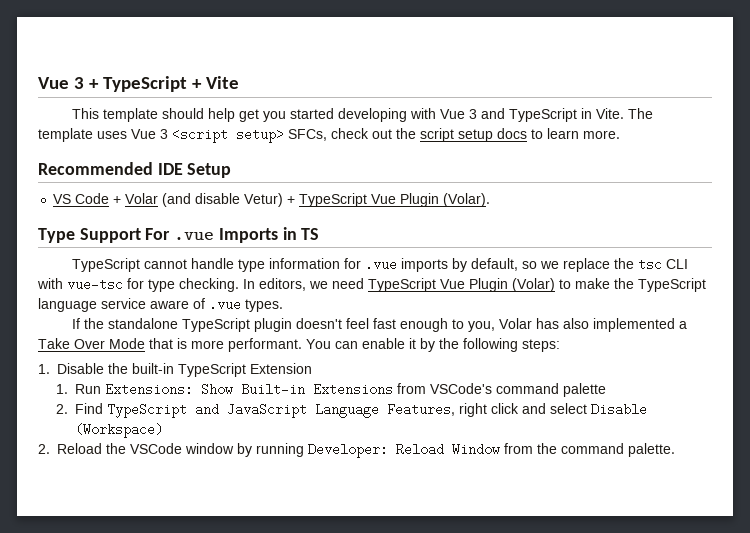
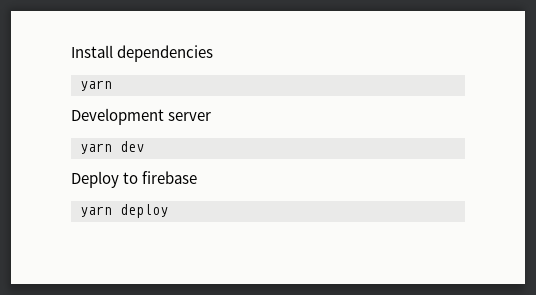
- Vue 3 + TypeScript + Vite
- This template should help get you started developing with Vue 3 and TypeScript in Vite. The template uses Vue 3 <script setup> SFCs, check out the script setup docs to learn more.
- Recommended IDE Setup
- VS Code + Volar (and disable Vetur) + TypeScript Vue Plugin (Volar).
- Type Support For .vue Imports in TS
- TypeScript cannot handle type information for .vue imports by default, so we replace the tsc CLI with vue-tsc for type checking. In editors, we need TypeScript Vue Plugin (Volar) to make the TypeScript language service aware of .vue types.
- If the standalone TypeScript plugin doesn't feel fast enough to you, Volar has also implemented a Take Over Mode that is more performant. You can enable it by the following steps:
- 1. Disable the built-in TypeScript Extension
- 1. Run Extensions: Show Built-in Extensions from VSCode's command palette
- 2. Find TypeScript and JavaScript Language Features, right click and select Disable (Workspace)
- 2. Reload the VSCode window by running Developer: Reload Window from the command palette.
+ Install dependencies
+ yarn
+ Development server
+ yarn dev
+ Deploy to firebase
+ yarn deploy

